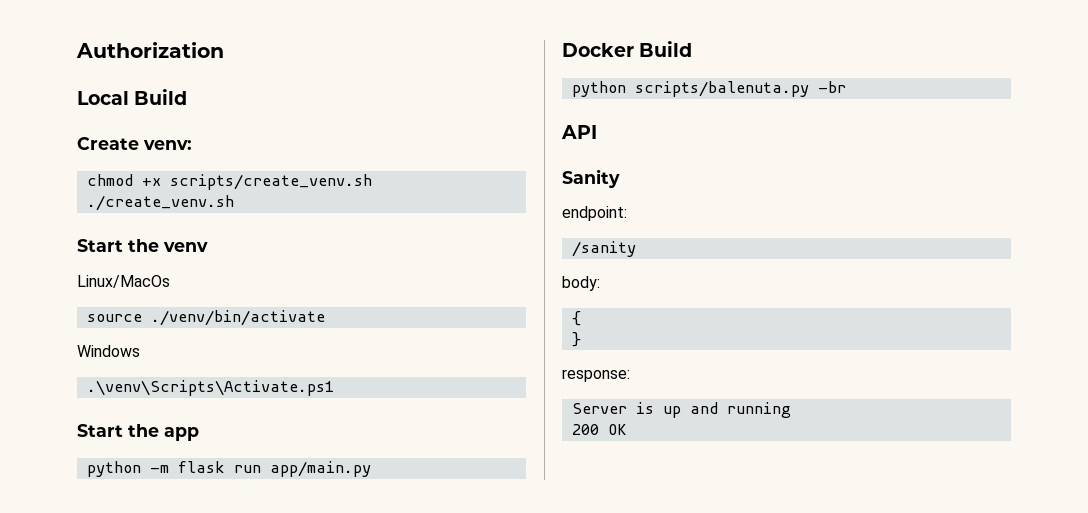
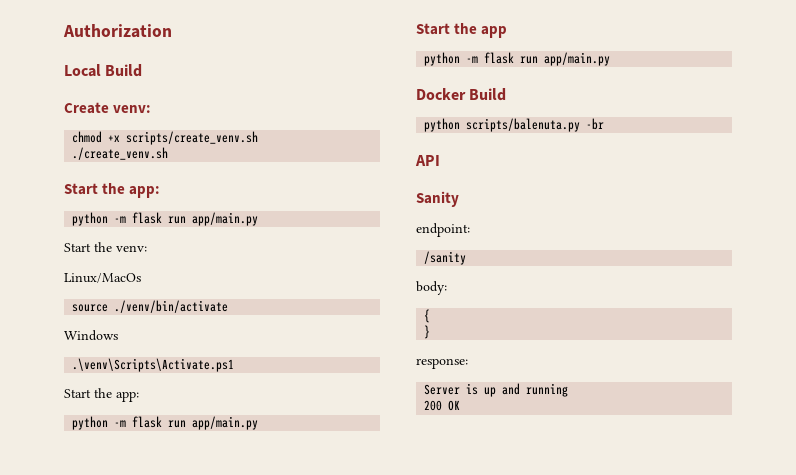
  ./create_venv.sh
- Start the venv
+ Start the app:
+ python -m flask run app/main.py
+ Start the venv:
  .\venv\Scripts\Activate.ps1
+ Start the app:
+ python -m flask run app/main.py

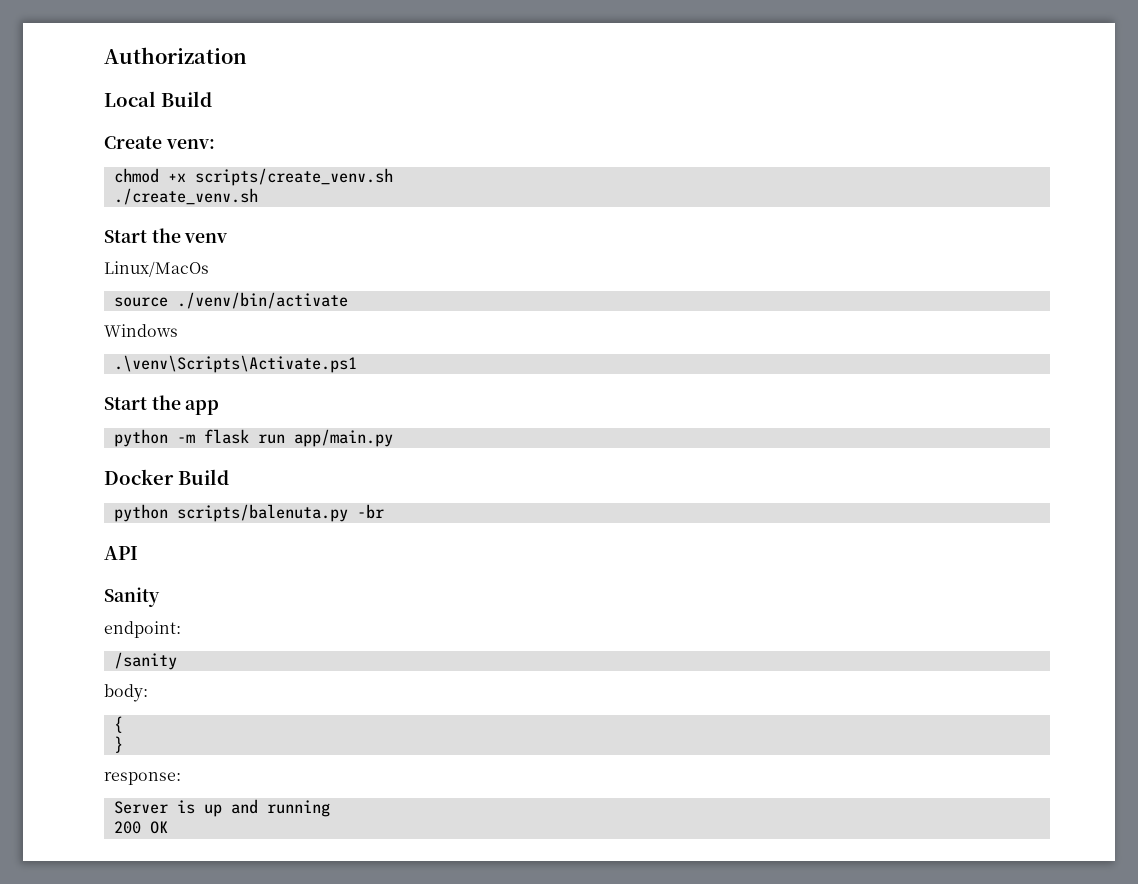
  ./create_venv.sh
- Start the app:
- python -m flask run app/main.py
- Start the venv:
+ Start the venv
  .\venv\Scripts\Activate.ps1
- Start the app:
- python -m flask run app/main.py

